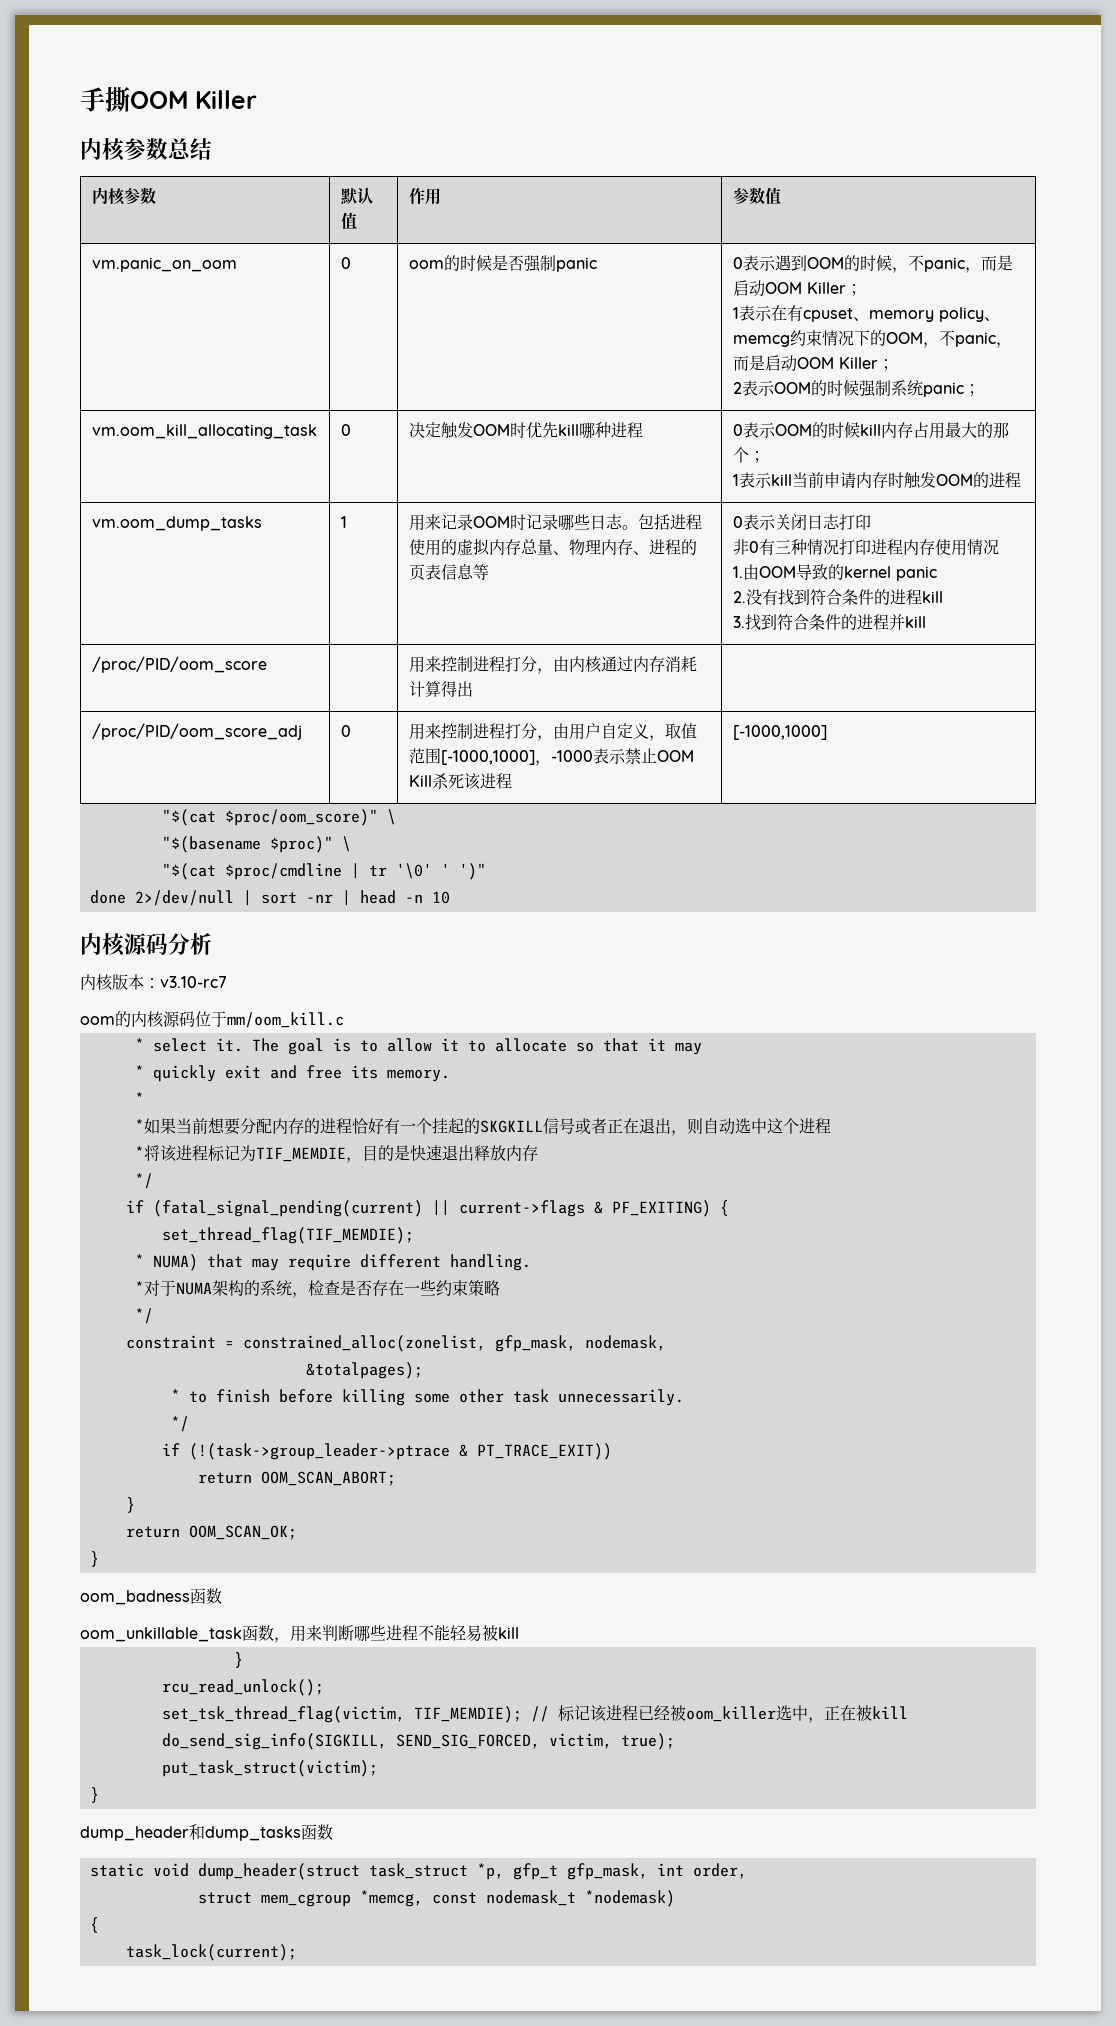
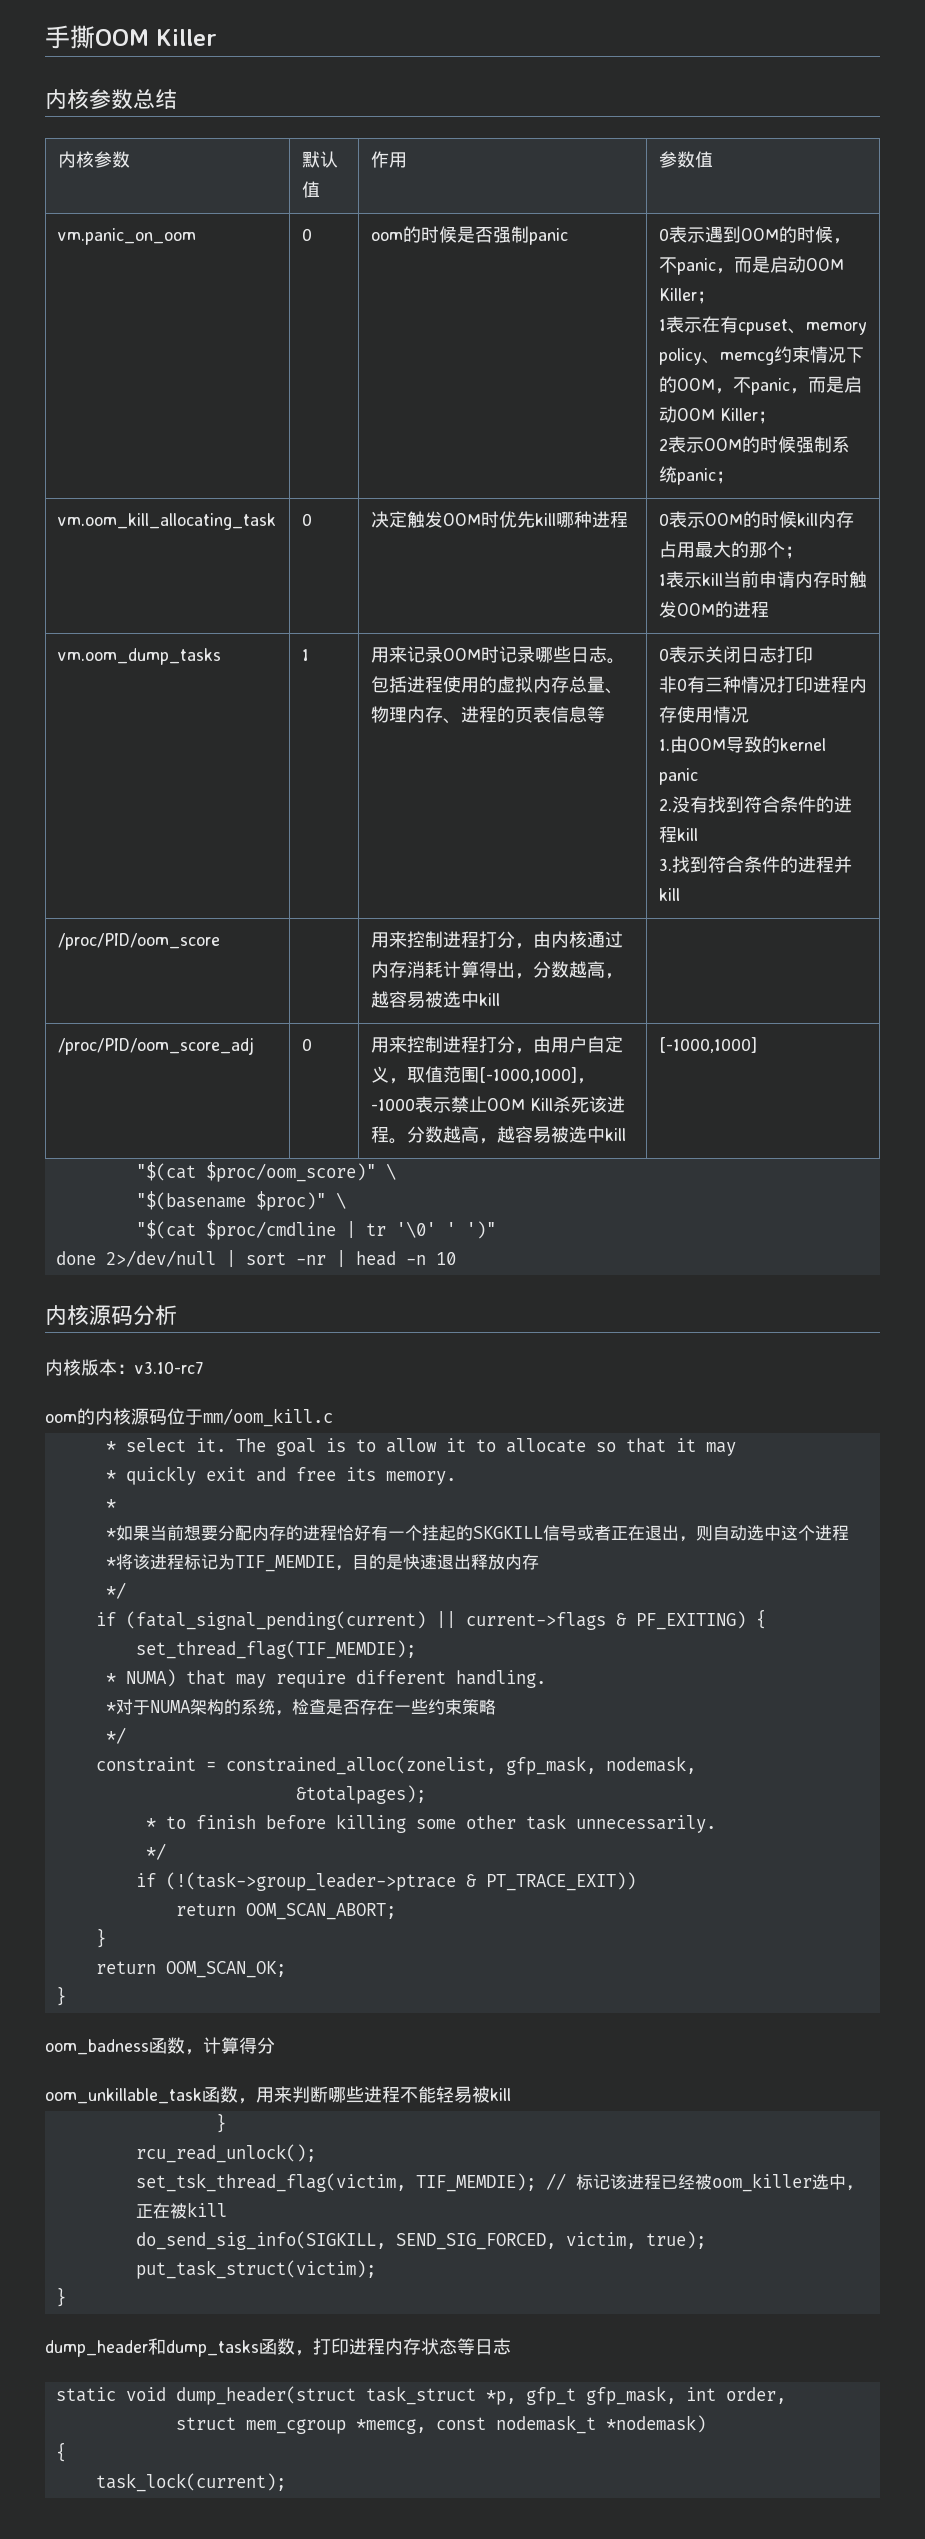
- /proc/PID/oom_score | | 用来控制进程打分，由内核通过内存消耗计算得出 |
+ /proc/PID/oom_score | | 用来控制进程打分，由内核通过内存消耗计算得出，分数越高，越容易被选中kill |
- /proc/PID/oom_score_adj | 0 | 用来控制进程打分，由用户自定义，取值范围[-1000,1000]，-1000表示禁止OOM Kill杀死该进程 | [-1000,1000]
+ /proc/PID/oom_score_adj | 0 | 用来控制进程打分，由用户自定义，取值范围[-1000,1000]，-1000表示禁止OOM Kill杀死该进程。分数越高，越容易被选中kill | [-1000,1000]
- oom_badness函数
+ oom_badness函数，计算得分
- dump_header和dump_tasks函数
+ dump_header和dump_tasks函数，打印进程内存状态等日志

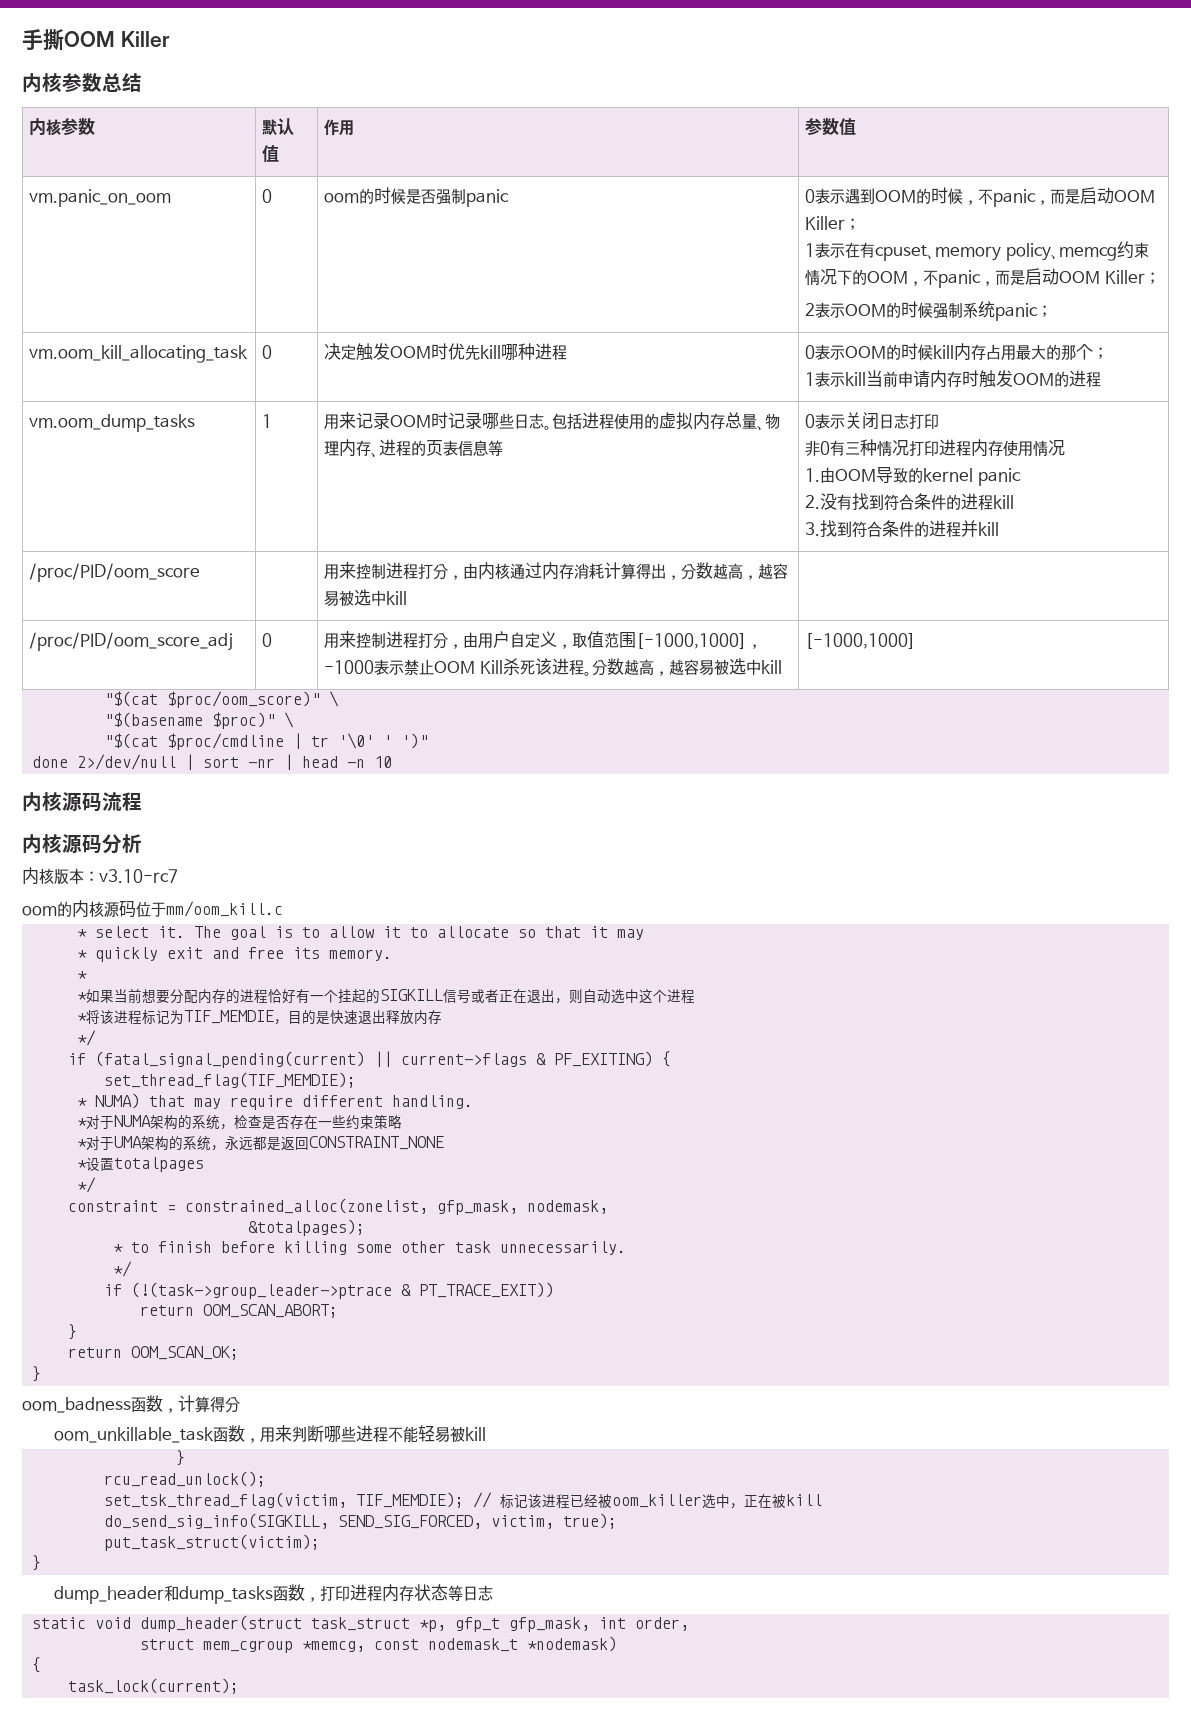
+ 内核源码流程
- *如果当前想要分配内存的进程恰好有一个挂起的SKGKILL信号或者正在退出，则自动选中这个进程
+ *如果当前想要分配内存的进程恰好有一个挂起的SIGKILL信号或者正在退出，则自动选中这个进程
+ *对于UMA架构的系统，永远都是返回CONSTRAINT_NONE
+ *设置totalpages

